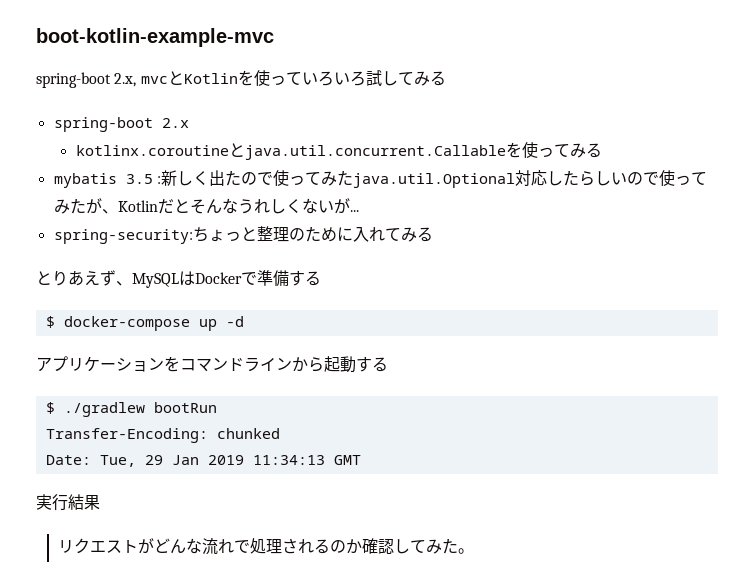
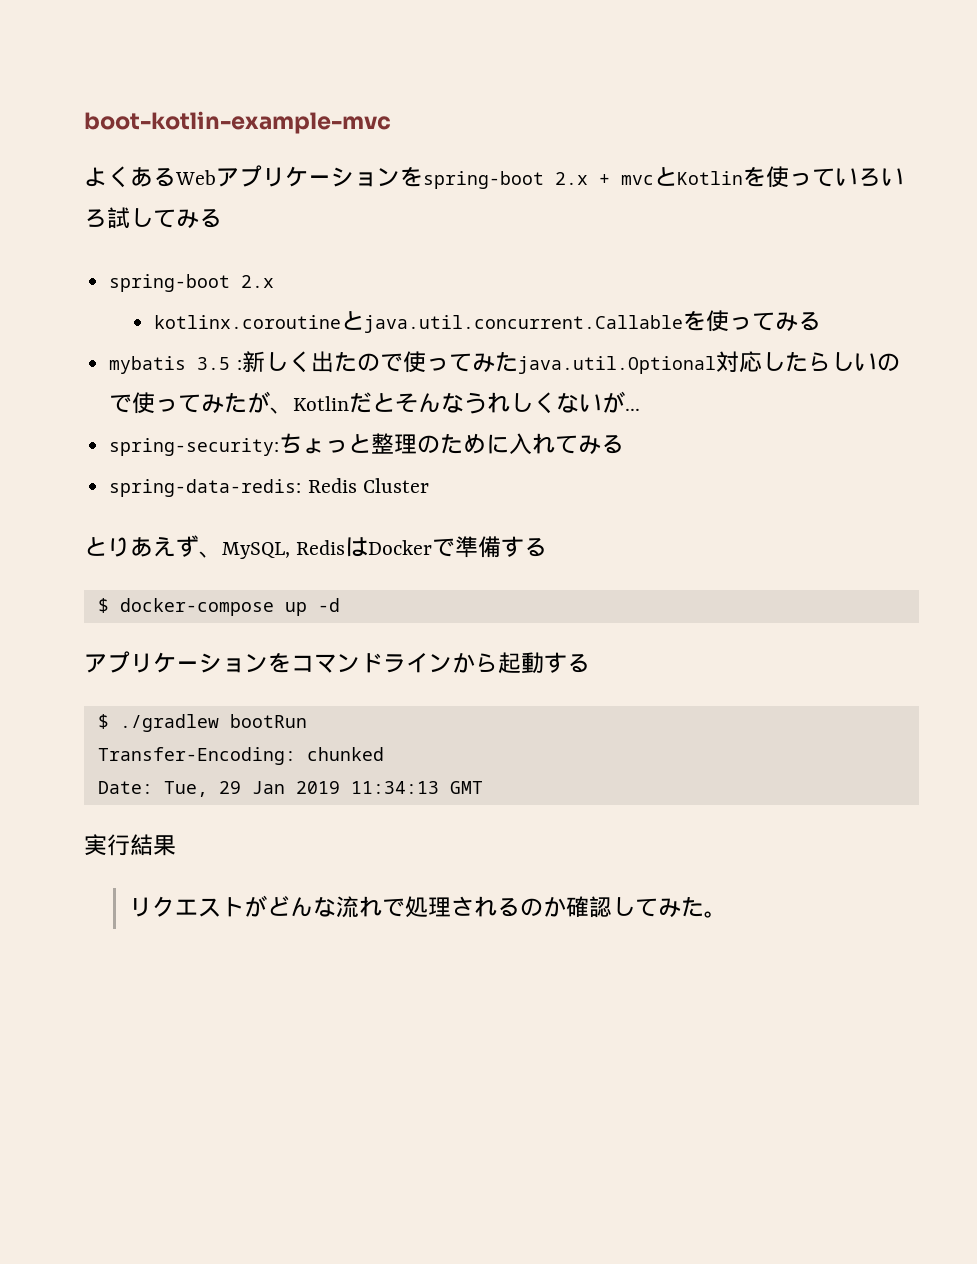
- spring-boot 2.x, mvcとKotlinを使っていろいろ試してみる
+ よくあるWebアプリケーションをspring-boot 2.x + mvcとKotlinを使っていろいろ試してみる
+ spring-data-redis: Redis Cluster
- とりあえず、MySQLはDockerで準備する
+ とりあえず、MySQL, RedisはDockerで準備する

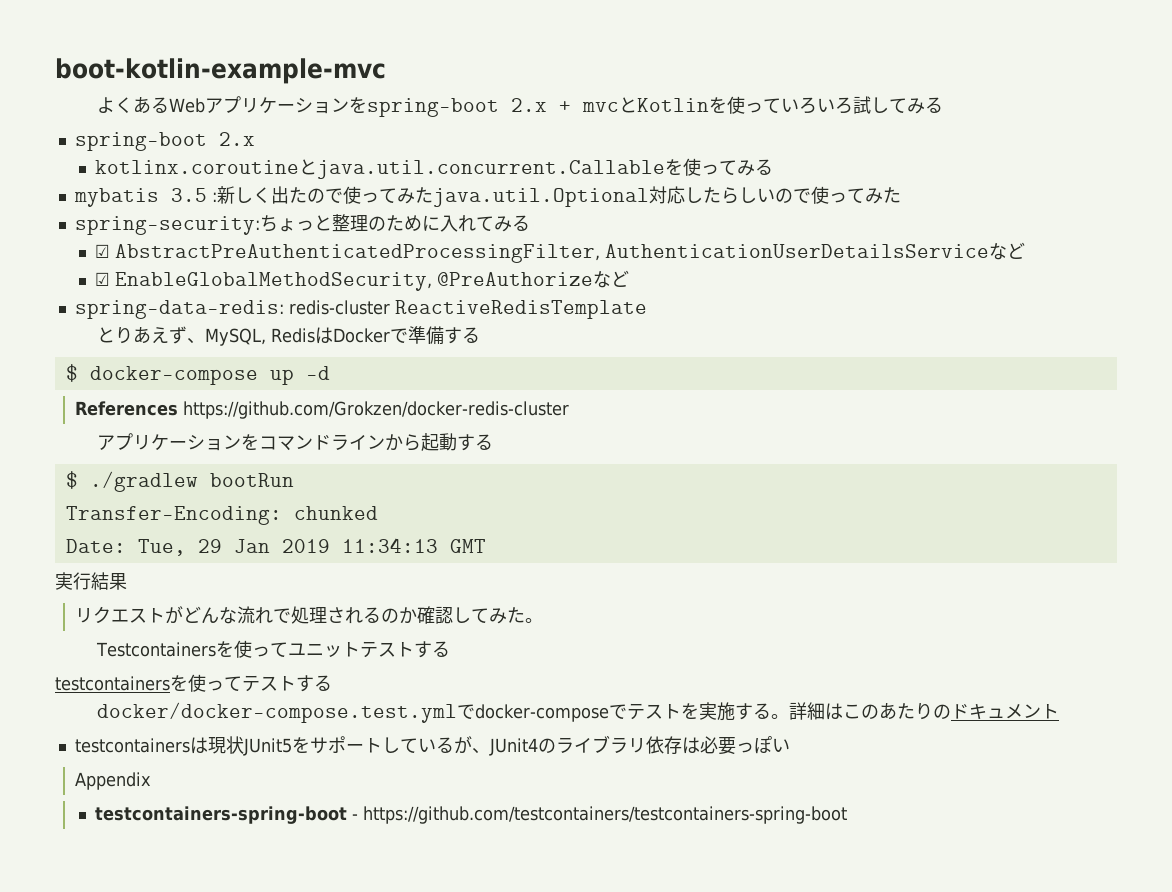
- mybatis 3.5 :新しく出たので使ってみたjava.util.Optional対応したらしいので使ってみたが、Kotlinだとそんなうれしくないが...
+ mybatis 3.5 :新しく出たので使ってみたjava.util.Optional対応したらしいので使ってみた
+ ☑ AbstractPreAuthenticatedProcessingFilter, AuthenticationUserDetailsServiceなど
+ ☑ EnableGlobalMethodSecurity, @PreAuthorizeなど
- spring-data-redis: Redis Cluster
+ spring-data-redis: redis-cluster ReactiveRedisTemplate
+ References https://github.com/Grokzen/docker-redis-cluster
+ Testcontainersを使ってユニットテストする
+ testcontainersを使ってテストする
+ docker/docker-compose.test.ymlでdocker-composeでテストを実施する。詳細はこのあたりのドキュメント
+ testcontainersは現状JUnit5をサポートしているが、JUnit4のライブラリ依存は必要っぽい
+ Appendix
+ testcontainers-spring-boot - https://github.com/testcontainers/testcontainers-spring-boot

